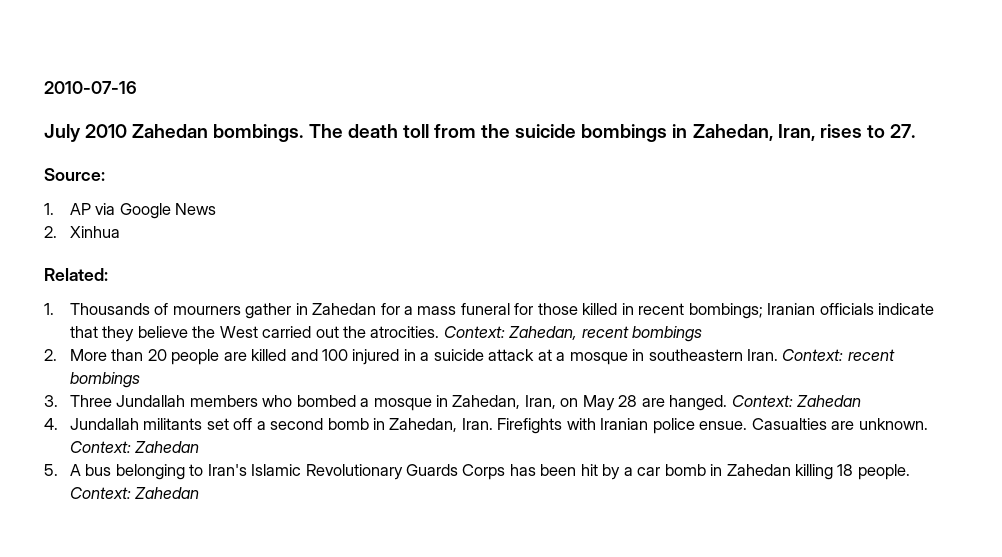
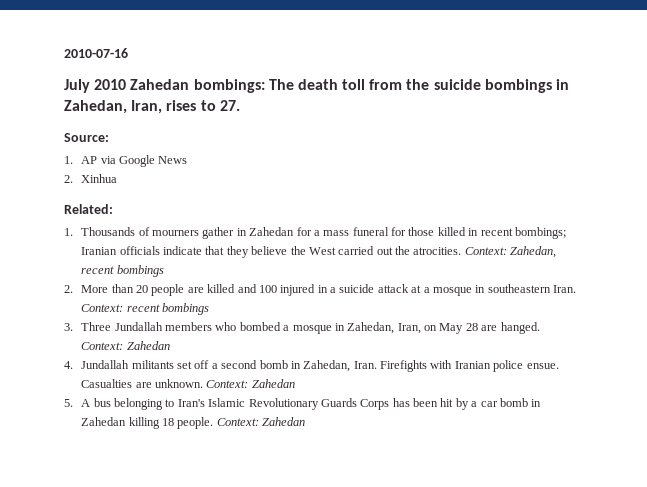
- July 2010 Zahedan bombings. The death toll from the suicide bombings in Zahedan, Iran, rises to 27.
+ July 2010 Zahedan bombings: The death toll from the suicide bombings in Zahedan, Iran, rises to 27.

